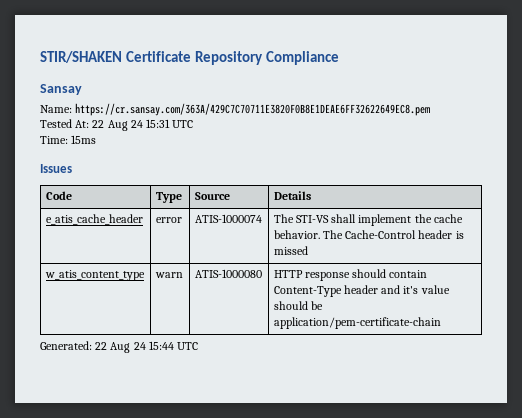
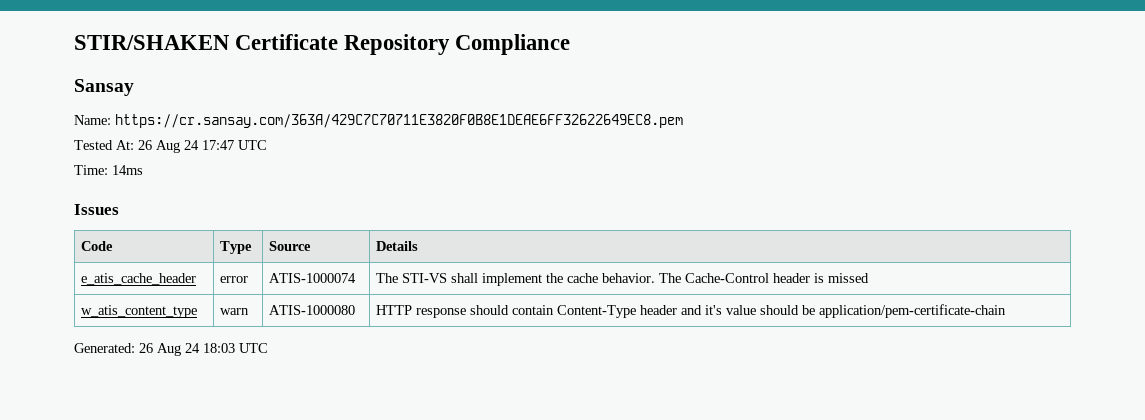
- Tested At: 22 Aug 24 15:31 UTC
+ Tested At: 26 Aug 24 17:47 UTC
- Time: 15ms
+ Time: 14ms
- Generated: 22 Aug 24 15:44 UTC
+ Generated: 26 Aug 24 18:03 UTC

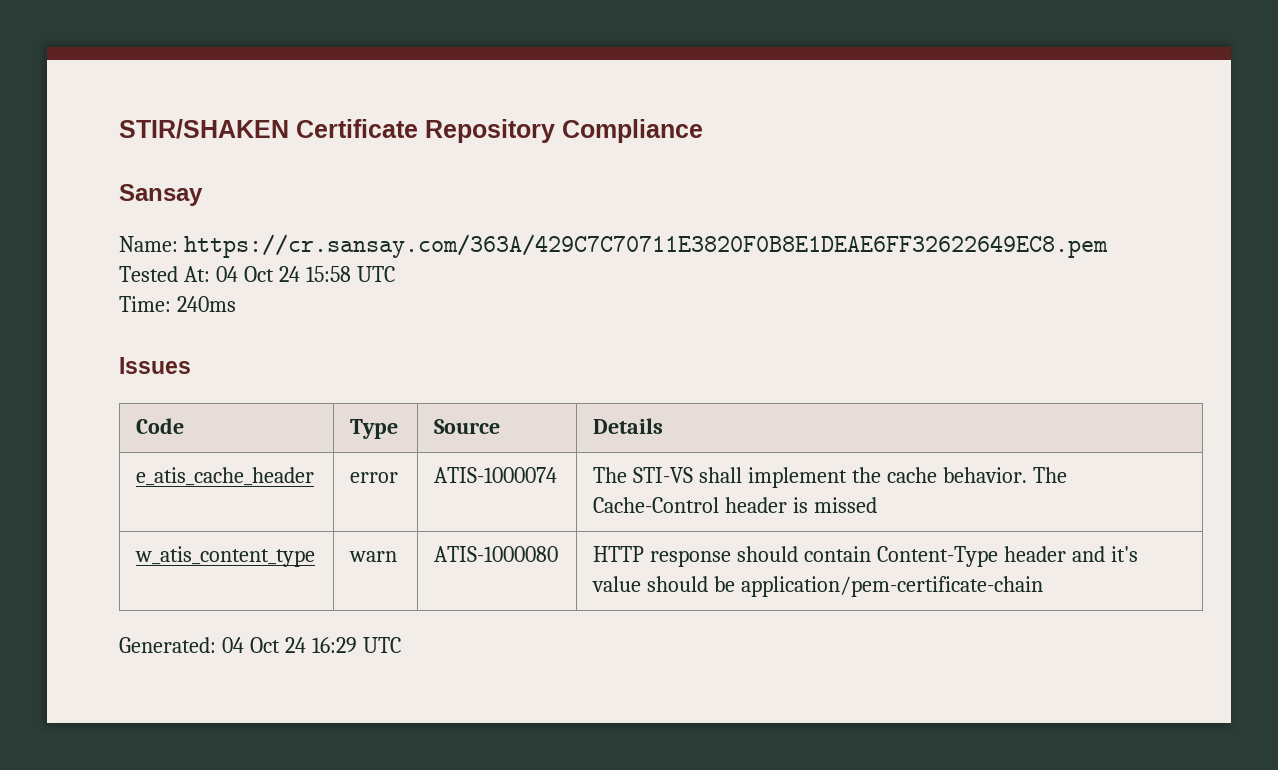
- Tested At: 26 Aug 24 17:47 UTC
+ Tested At: 04 Oct 24 15:58 UTC
- Time: 14ms
+ Time: 240ms
- Generated: 26 Aug 24 18:03 UTC
+ Generated: 04 Oct 24 16:29 UTC

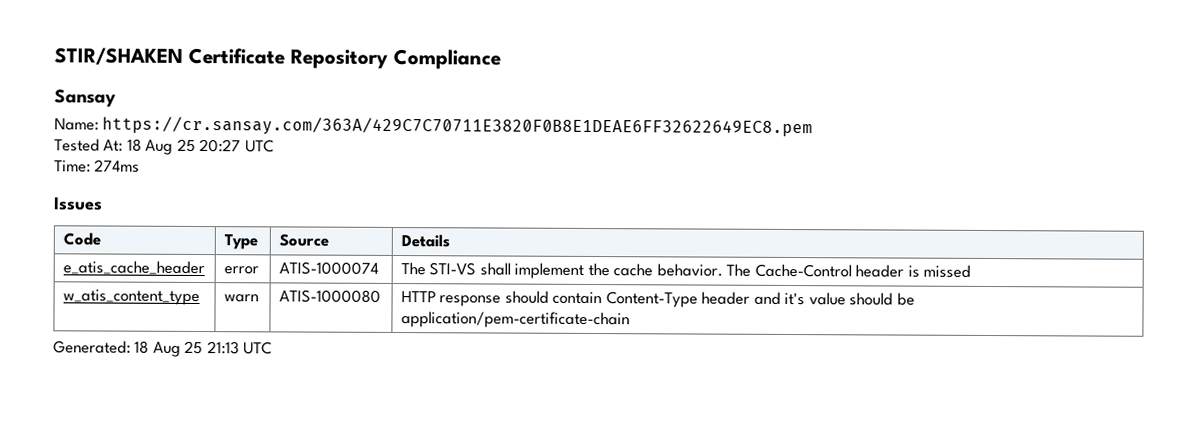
- Tested At: 04 Oct 24 15:58 UTC
+ Tested At: 18 Aug 25 20:27 UTC
- Time: 240ms
+ Time: 274ms
- Generated: 04 Oct 24 16:29 UTC
+ Generated: 18 Aug 25 21:13 UTC

